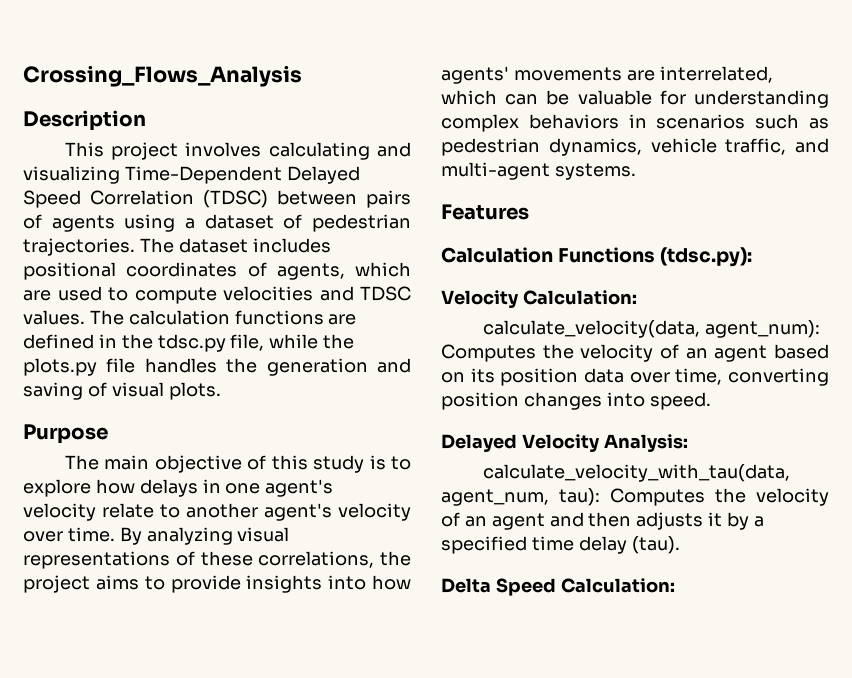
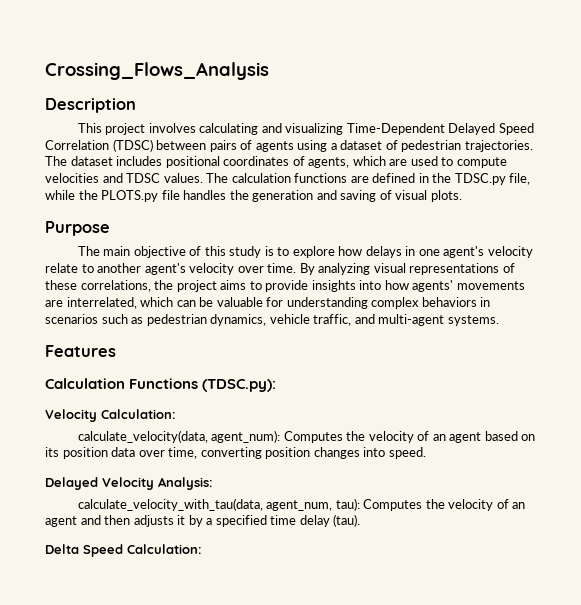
- The calculation functions are defined in the tdsc.py file, while the plots.py file handles the generation and saving of visual plots.
+ The calculation functions are defined in the TDSC.py file, while the PLOTS.py file handles the generation and saving of visual plots.
- Calculation Functions (tdsc.py):
+ Calculation Functions (TDSC.py):

